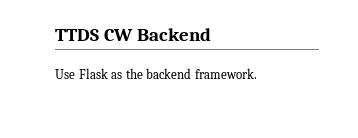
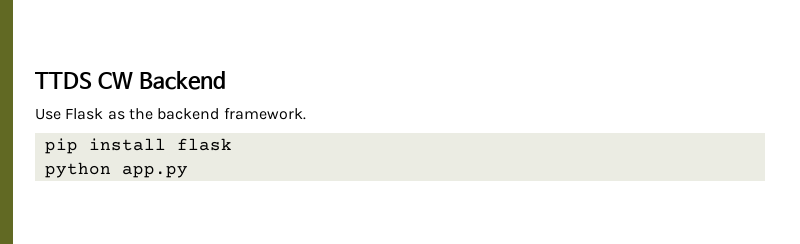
+ pip install flask
+ python app.py

